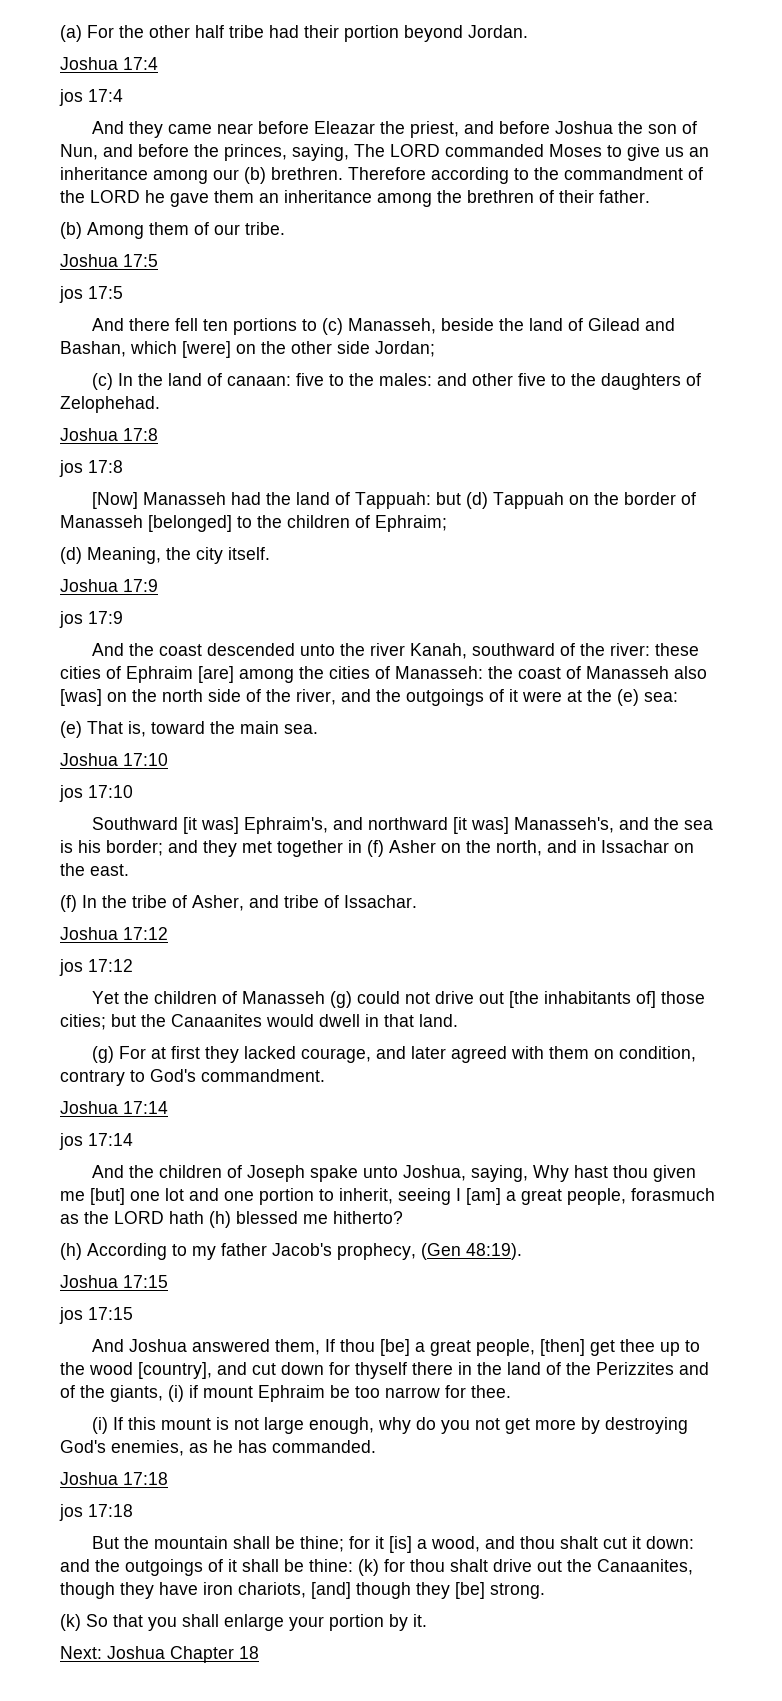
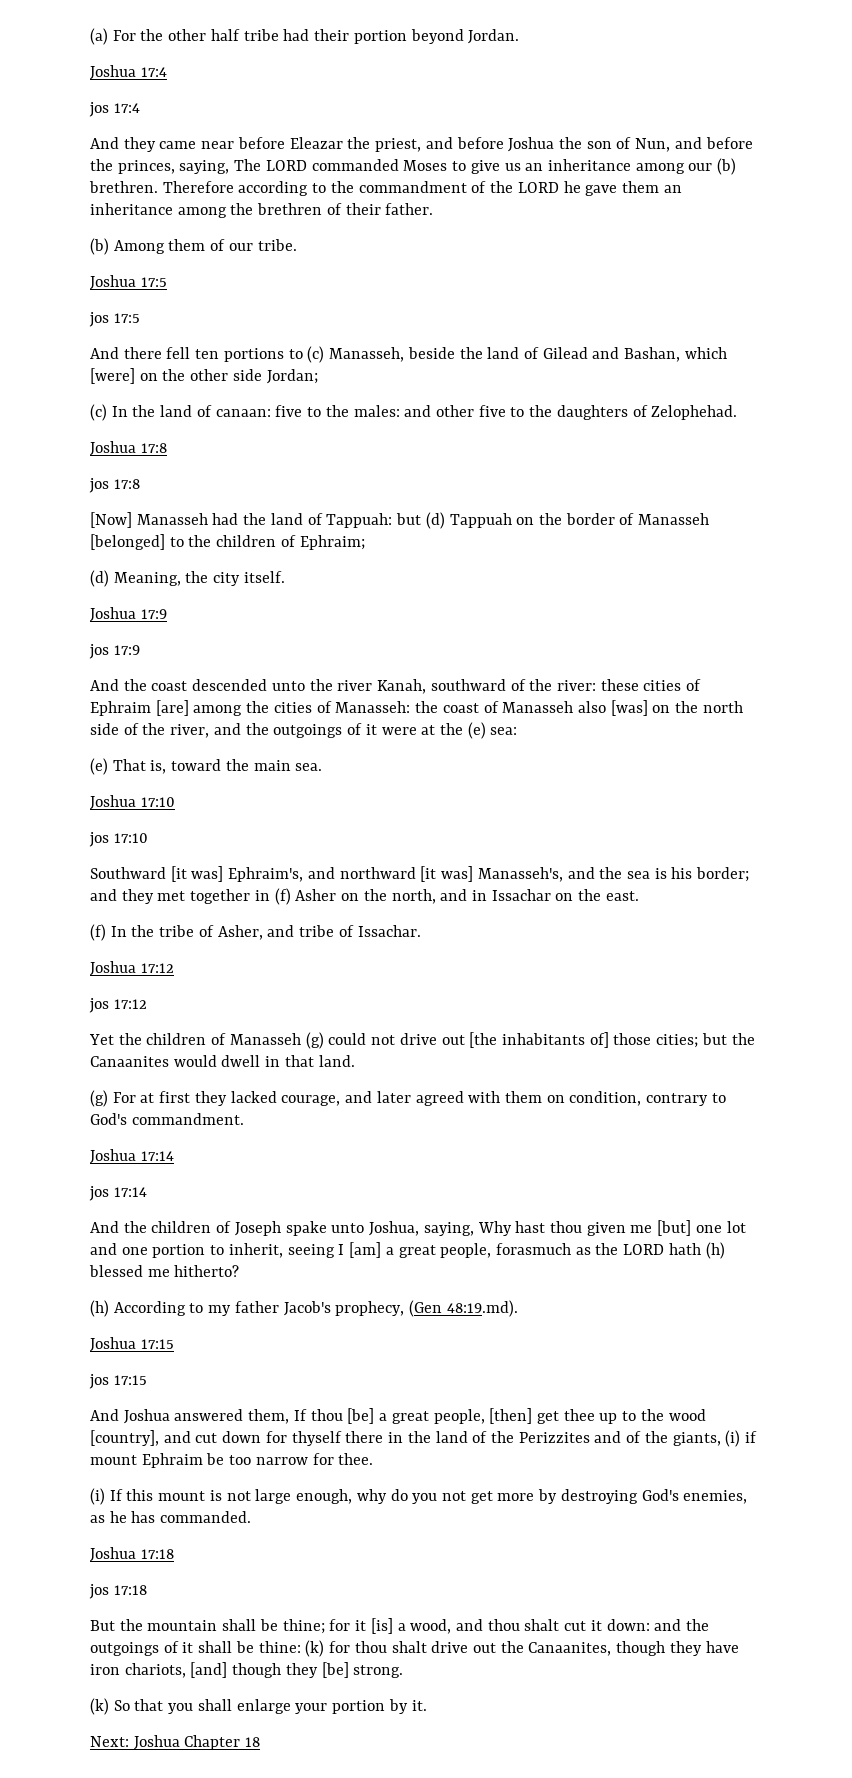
- (h) According to my father Jacob's prophecy, (Gen 48:19).
+ (h) According to my father Jacob's prophecy, (Gen 48:19.md).

